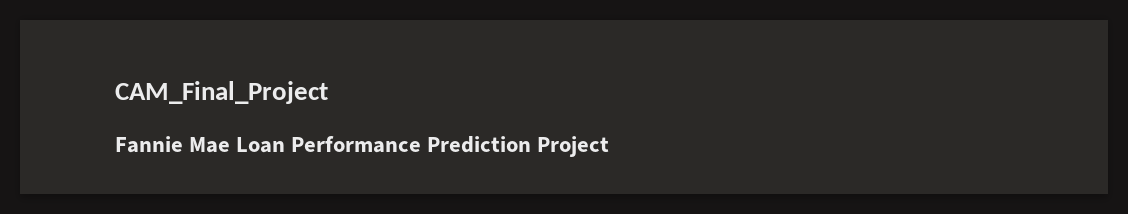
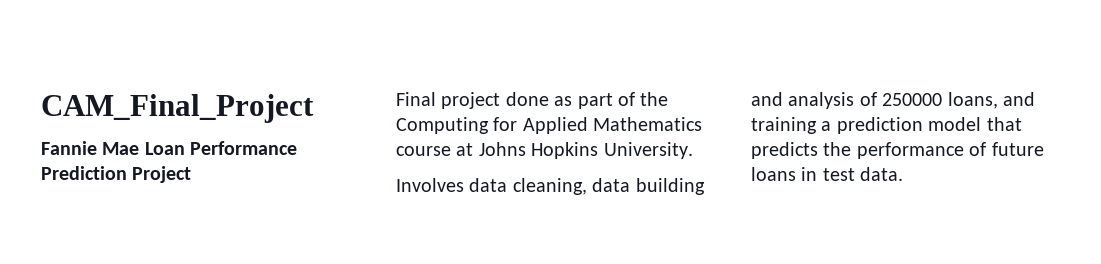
+ Final project done as part of the Computing for Applied Mathematics course at Johns Hopkins University.
+ Involves data cleaning, data building and analysis of 250000 loans, and training a prediction model that predicts the performance of future loans in test data.

